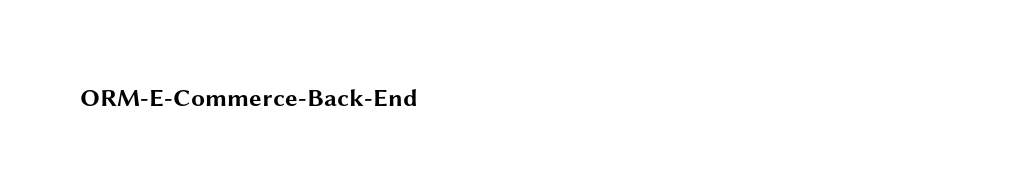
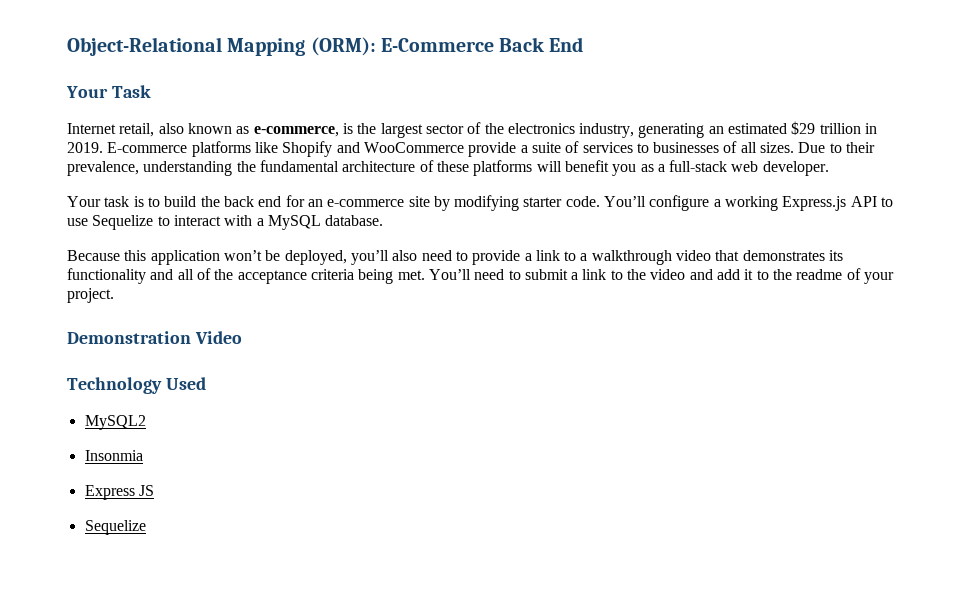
- ORM-E-Commerce-Back-End
+ Object-Relational Mapping (ORM): E-Commerce Back End
+ Your Task
+ Internet retail, also known as e-commerce, is the largest sector of the electronics industry, generating an estimated $29 trillion in 2019. E-commerce platforms like Shopify and WooCommerce provide a suite of services to businesses of all sizes. Due to their prevalence, understanding the fundamental architecture of these platforms will benefit you as a full-stack web developer.
+ Your task is to build the back end for an e-commerce site by modifying starter code. You’ll configure a working Express.js API to use Sequelize to interact with a MySQL database.
+ Because this application won’t be deployed, you’ll also need to provide a link to a walkthrough video that demonstrates its functionality and all of the acceptance criteria being met. You’ll need to submit a link to the video and add it to the readme of your project.
+ Demonstration Video
+ Technology Used
+ MySQL2
+ Insonmia
+ Express JS
+ Sequelize

